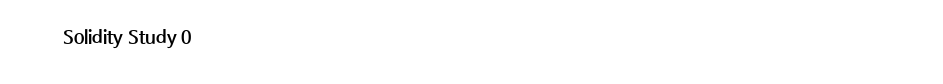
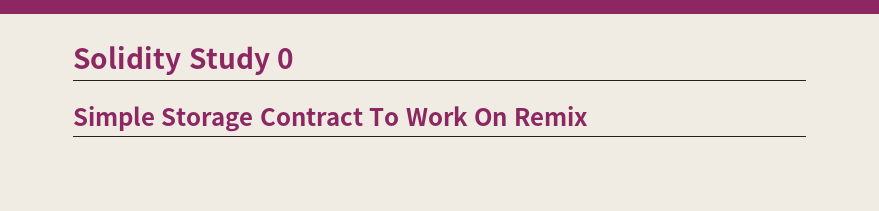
+ Simple Storage Contract To Work On Remix

